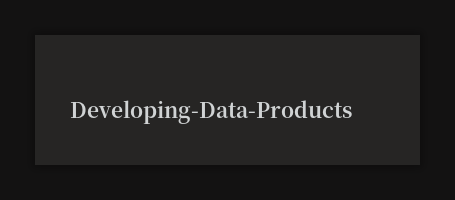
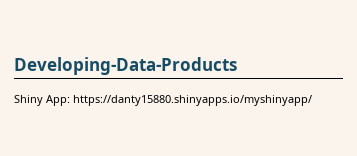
+ Shiny App: https://danty15880.shinyapps.io/myshinyapp/

